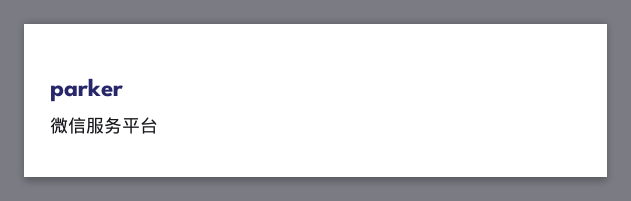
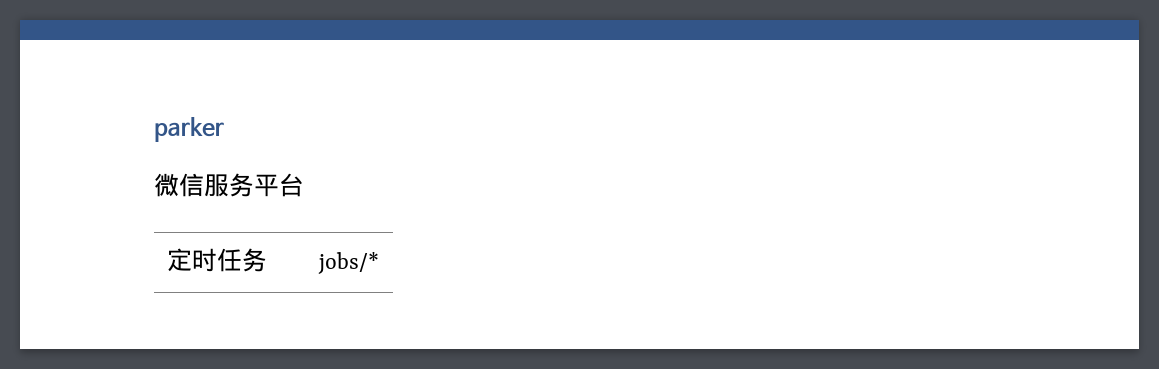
+ 定时任务 | jobs/*

